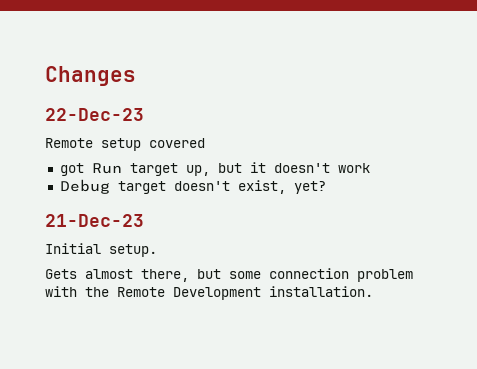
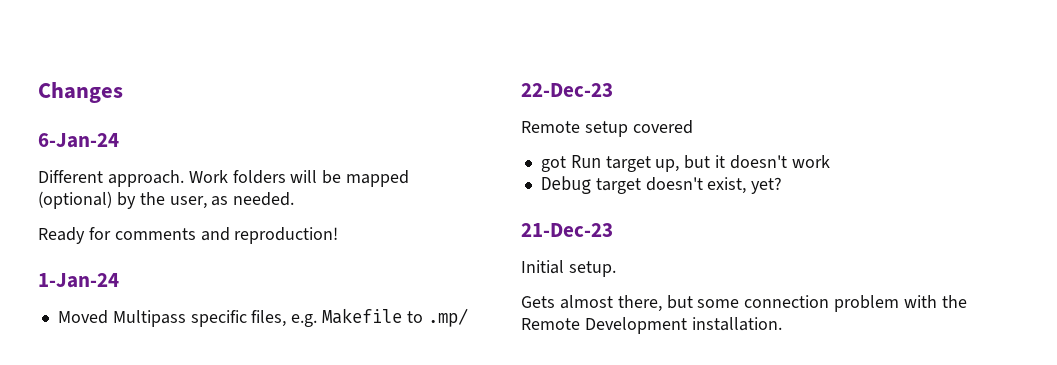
+ 6-Jan-24
+ Different approach. Work folders will be mapped (optional) by the user, as needed.
+ Ready for comments and reproduction!
+ 1-Jan-24
+ Moved Multipass specific files, e.g. Makefile to .mp/

